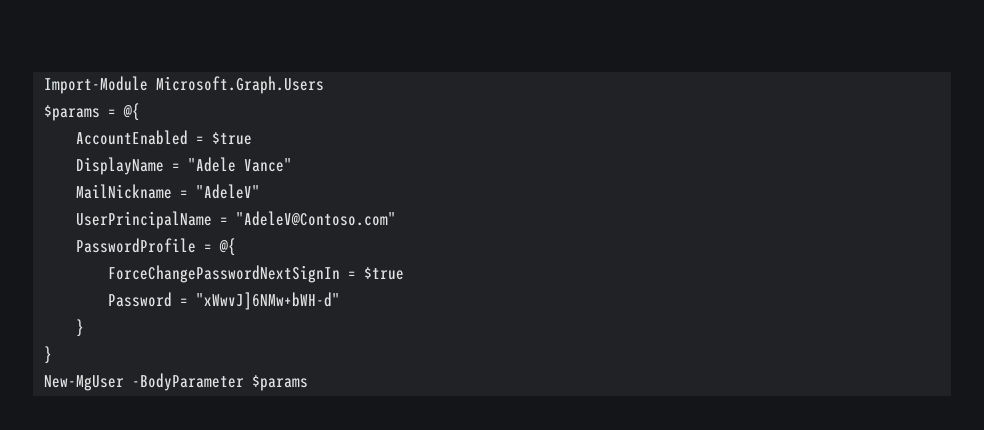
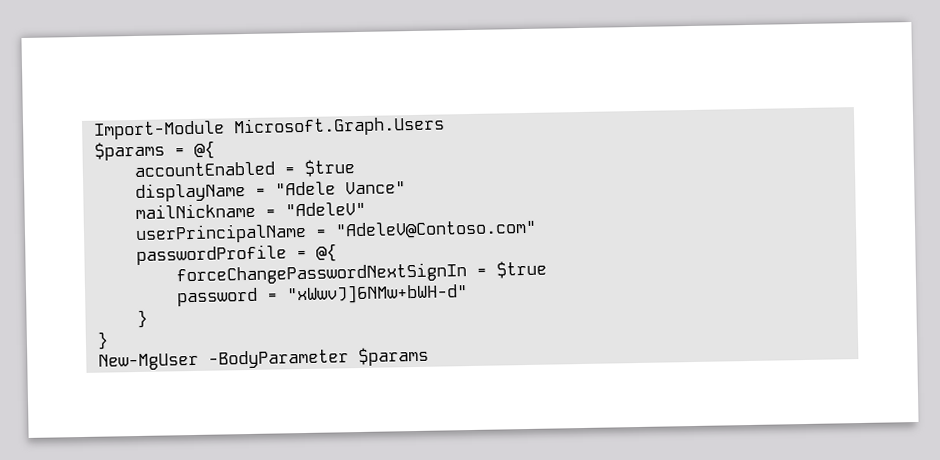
- AccountEnabled = $true
- DisplayName = "Adele Vance"
+ accountEnabled = $true
+ displayName = "Adele Vance"
- MailNickname = "AdeleV"
+ mailNickname = "AdeleV"
- UserPrincipalName = "AdeleV@Contoso.com"
+ userPrincipalName = "AdeleV@Contoso.com"
- PasswordProfile = @{
- ForceChangePasswordNextSignIn = $true
- Password = "xWwvJ]6NMw+bWH-d"
+ passwordProfile = @{
+ forceChangePasswordNextSignIn = $true
+ password = "xWwvJ]6NMw+bWH-d"

